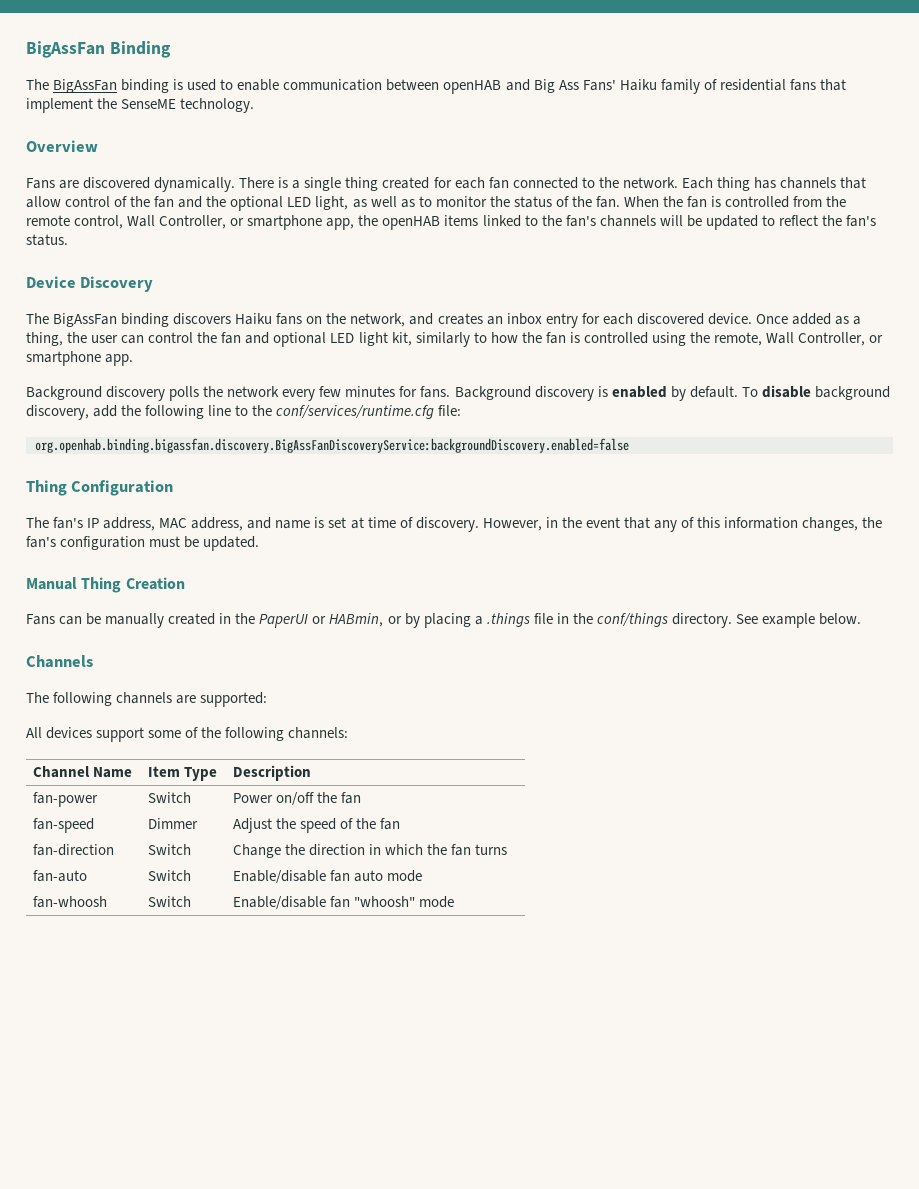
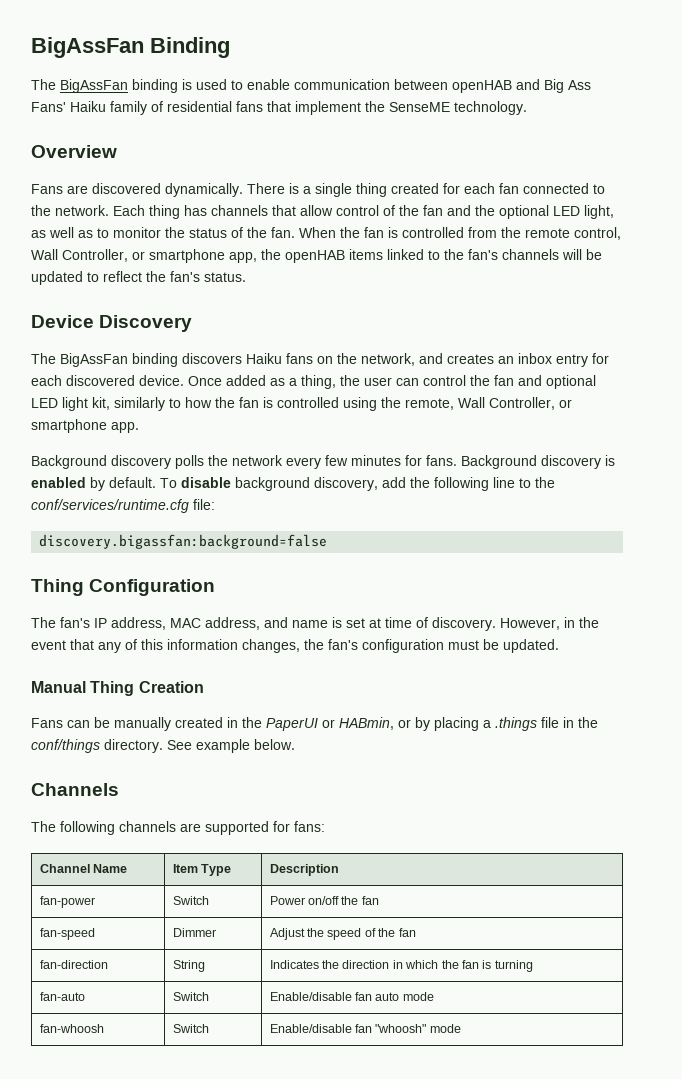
- org.openhab.binding.bigassfan.discovery.BigAssFanDiscoveryService:backgroundDiscovery.enabled=false
+ discovery.bigassfan:background=false
- The following channels are supported:
- All devices support some of the following channels:
+ The following channels are supported for fans:
- fan-direction | Switch | Change the direction in which the fan turns
+ fan-direction | String | Indicates the direction in which the fan is turning

